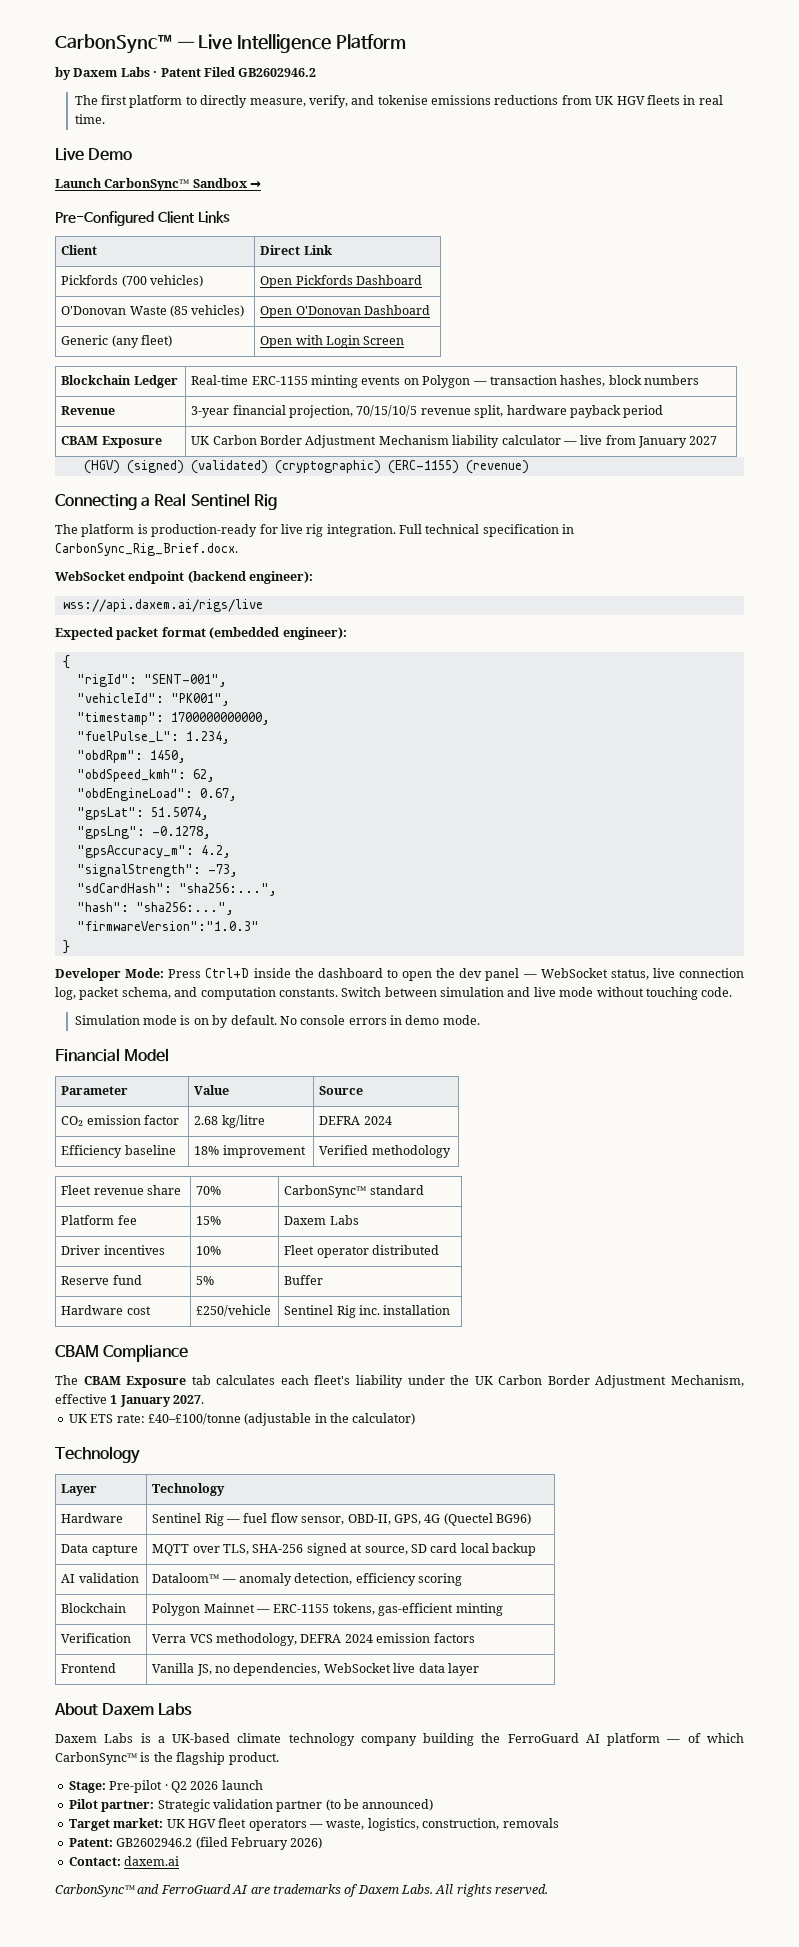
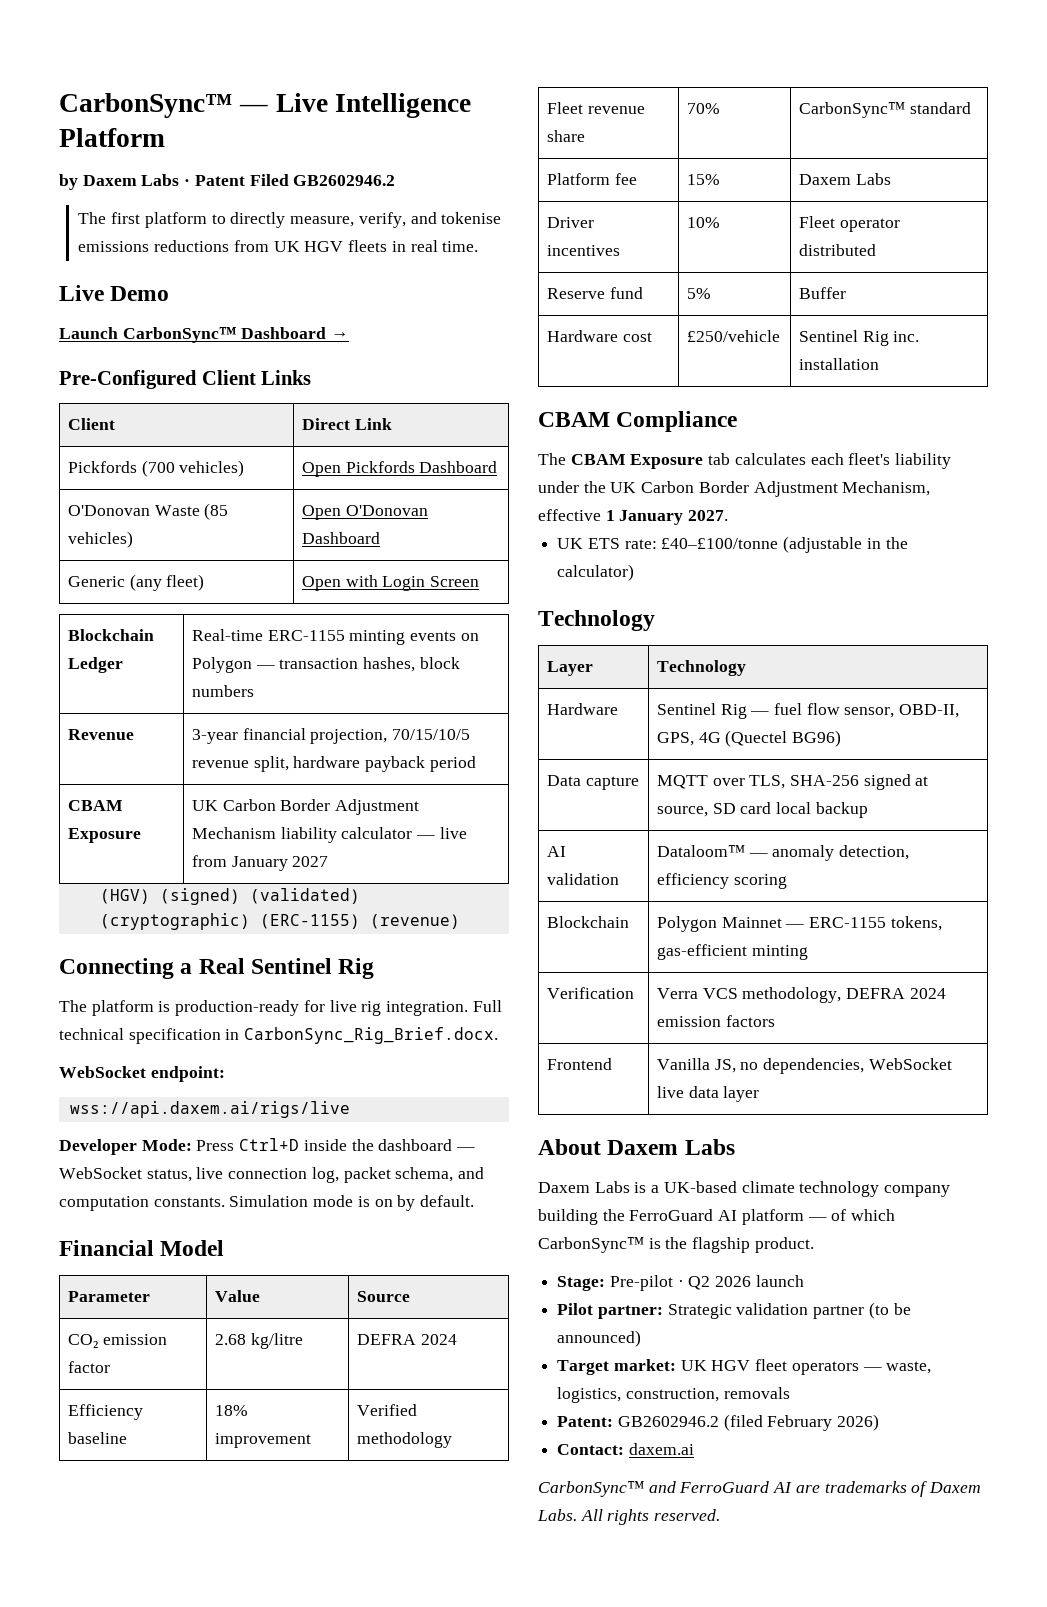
- Launch CarbonSync™ Sandbox →
+ Launch CarbonSync™ Dashboard →
- WebSocket endpoint (backend engineer):
+ WebSocket endpoint:
  wss://api.daxem.ai/rigs/live
- Expected packet format (embedded engineer):
- {
- "rigId": "SENT-001",
- "vehicleId": "PK001",
- "timestamp": 1700000000000,
- "fuelPulse_L": 1.234,
- "obdRpm": 1450,
- "obdSpeed_kmh": 62,
- "obdEngineLoad": 0.67,
- "gpsLat": 51.5074,
- "gpsLng": -0.1278,
- "gpsAccuracy_m": 4.2,
- "signalStrength": -73,
- "sdCardHash": "sha256:...",
- "hash": "sha256:...",
- "firmwareVersion":"1.0.3"
- }
- Developer Mode: Press Ctrl+D inside the dashboard to open the dev panel — WebSocket status, live connection log, packet schema, and computation constants. Switch between simulation and live mode without touching code.
- Simulation mode is on by default. No console errors in demo mode.
+ Developer Mode: Press Ctrl+D inside the dashboard — WebSocket status, live connection log, packet schema, and computation constants. Simulation mode is on by default.

